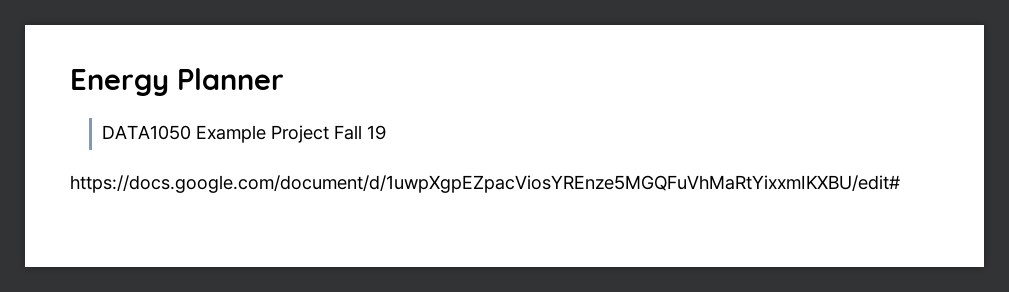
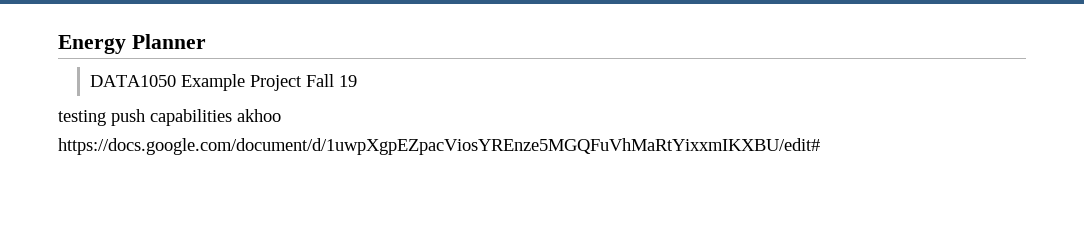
- https://docs.google.com/document/d/1uwpXgpEZpacViosYREnze5MGQFuVhMaRtYixxmIKXBU/edit#
+ testing push capabilities akhoo https://docs.google.com/document/d/1uwpXgpEZpacViosYREnze5MGQFuVhMaRtYixxmIKXBU/edit#

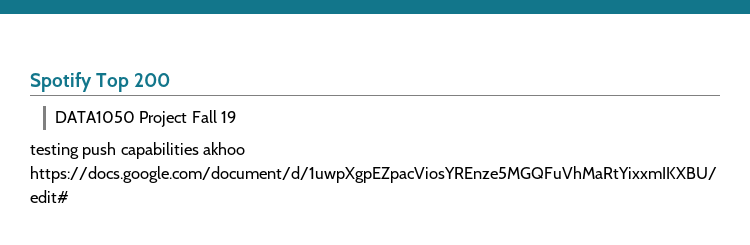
- Energy Planner
+ Spotify Top 200
- DATA1050 Example Project Fall 19
+ DATA1050 Project Fall 19

